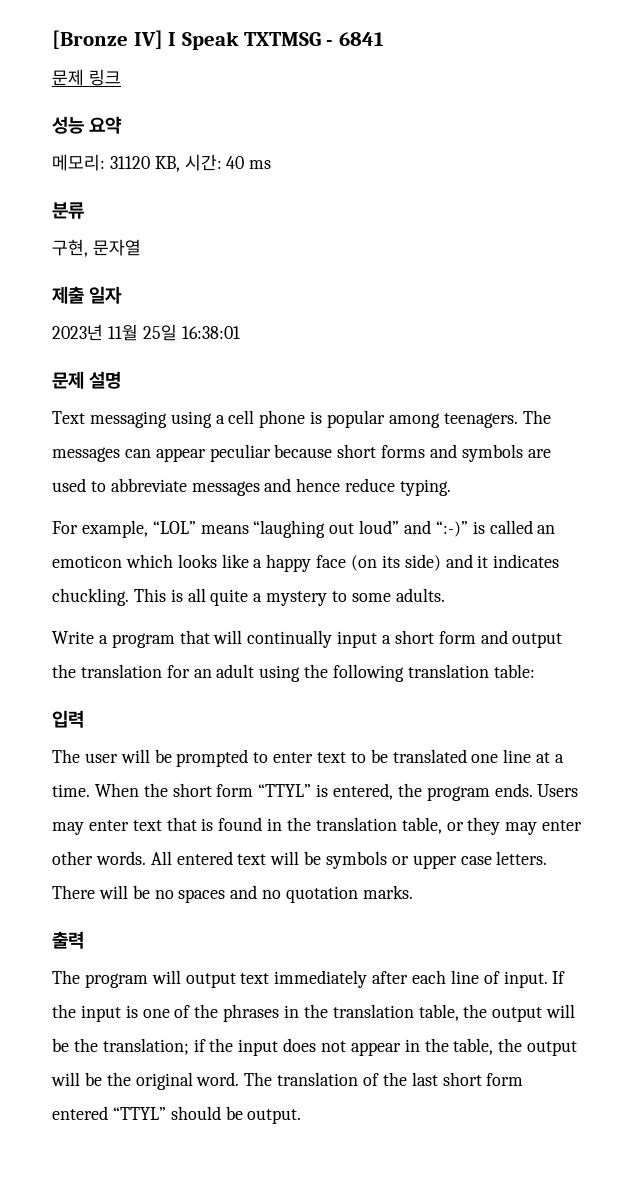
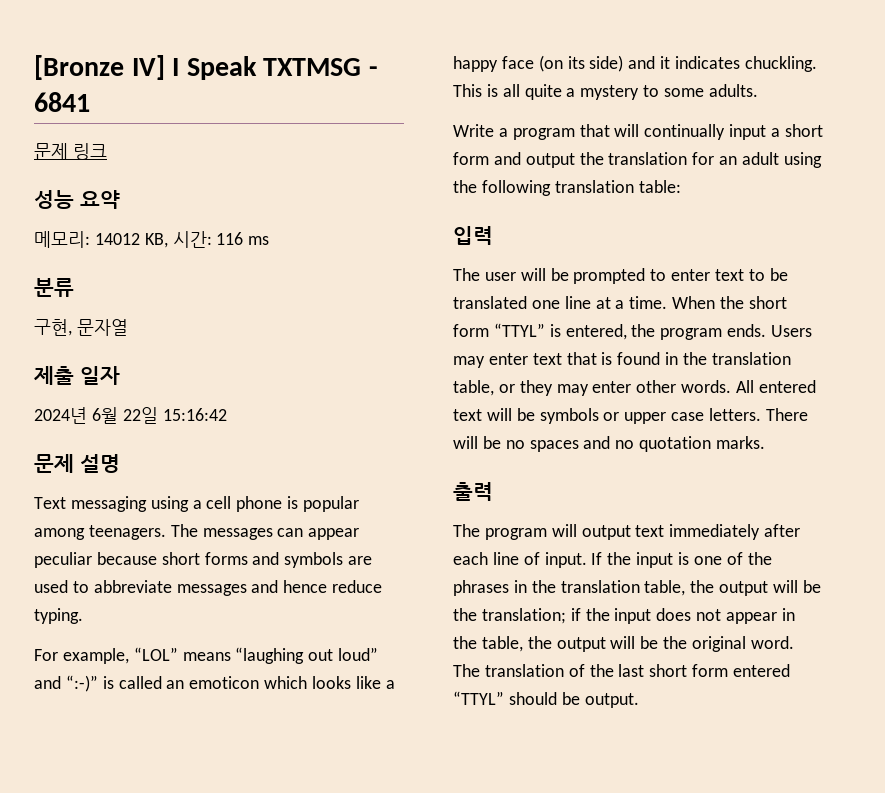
- 메모리: 31120 KB, 시간: 40 ms
+ 메모리: 14012 KB, 시간: 116 ms
- 2023년 11월 25일 16:38:01
+ 2024년 6월 22일 15:16:42

